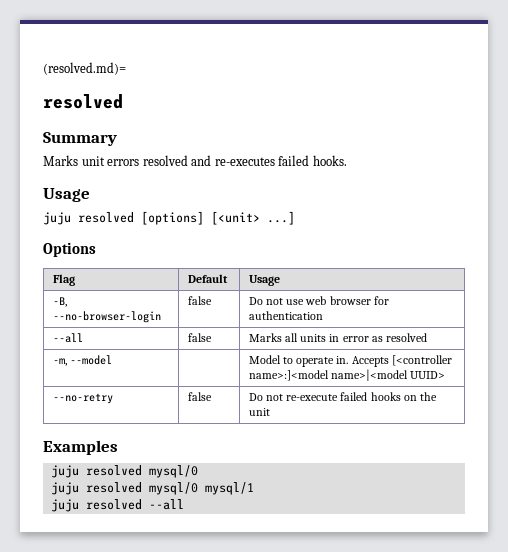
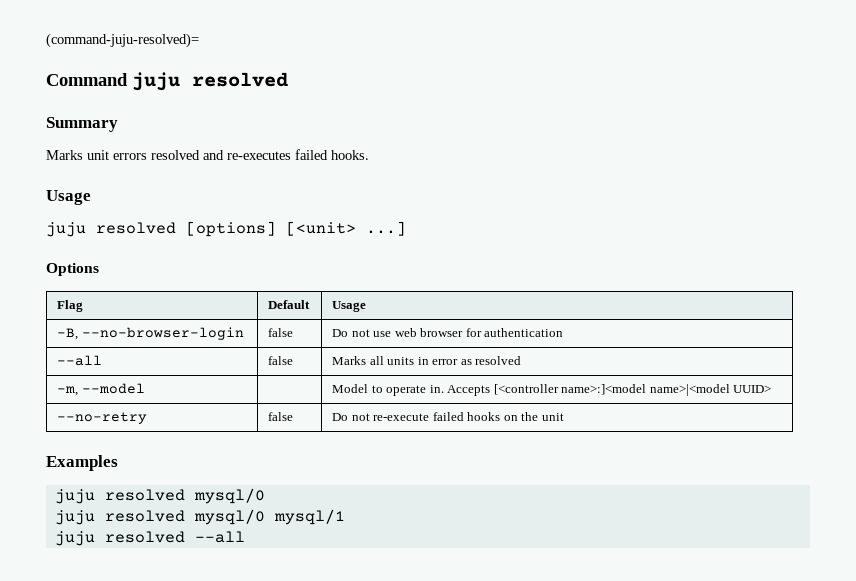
- (resolved.md)=
- resolved
+ (command-juju-resolved)=
+ Command juju resolved

